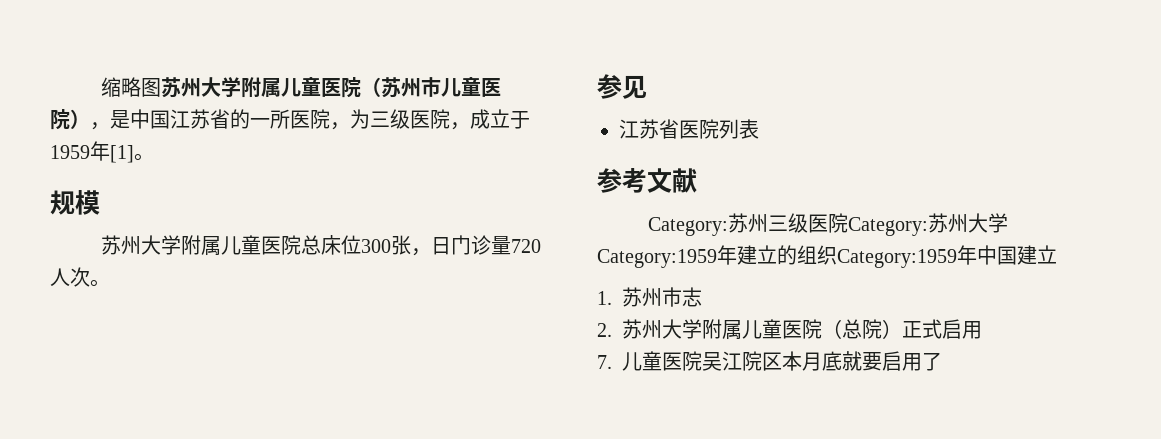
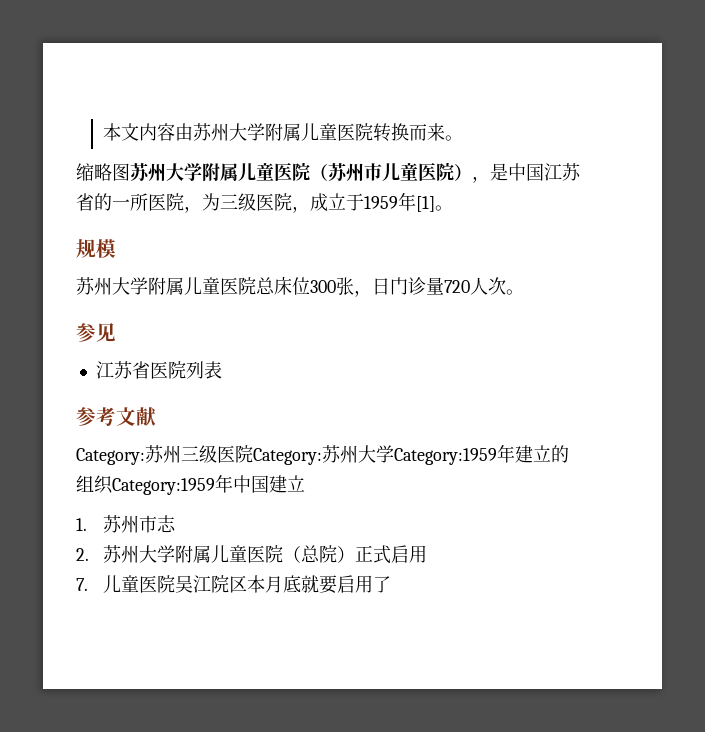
+ 本文内容由苏州大学附属儿童医院转换而来。

